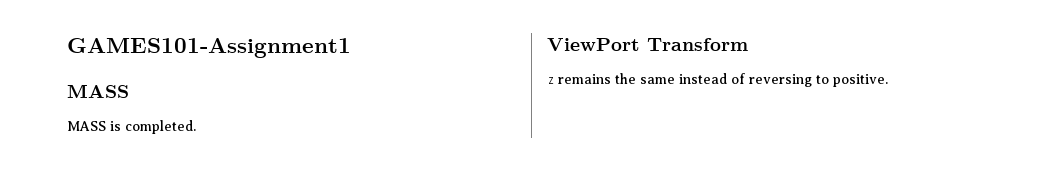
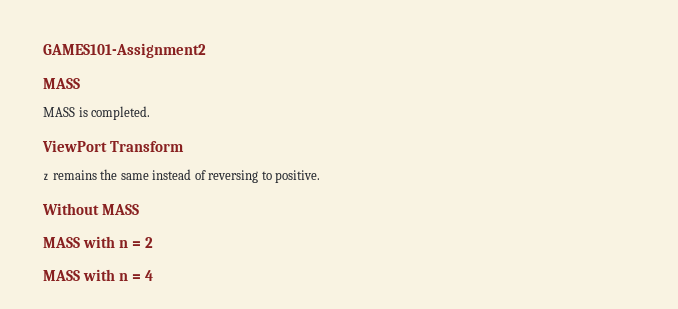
- GAMES101-Assignment1
+ GAMES101-Assignment2
+ Without MASS
+ MASS with n = 2
+ MASS with n = 4

